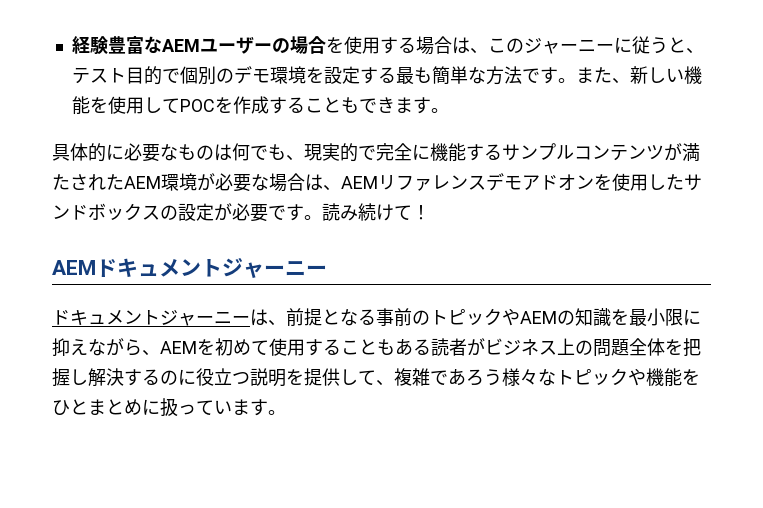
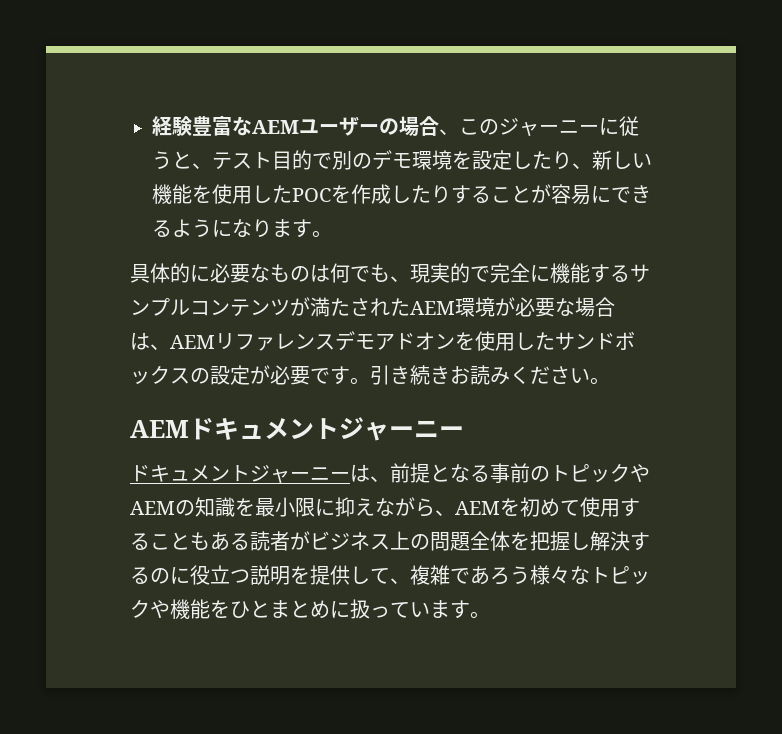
- 経験豊富なAEMユーザーの場合を使用する場合は、このジャーニーに従うと、テスト目的で個別のデモ環境を設定する最も簡単な方法です。また、新しい機能を使用してPOCを作成することもできます。
+ 経験豊富なAEMユーザーの場合、このジャーニーに従うと、テスト目的で別のデモ環境を設定したり、新しい機能を使用したPOCを作成したりすることが容易にできるようになります。
- 読み続けて！
+ 引き続きお読みください。

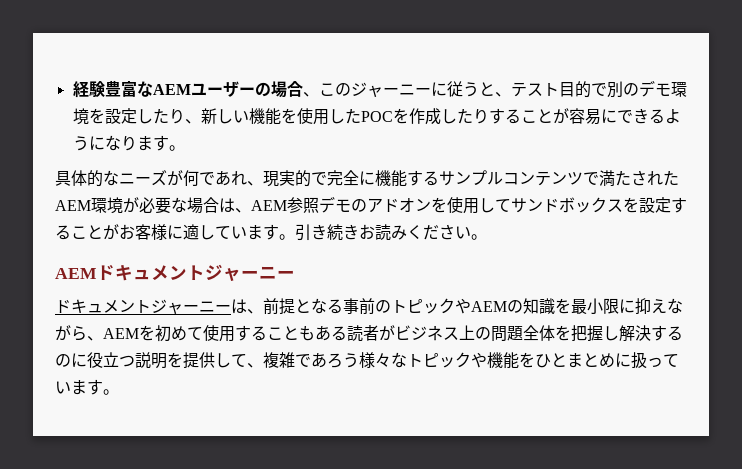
- 具体的に必要なものは何でも、現実的で完全に機能するサンプルコンテンツが満たされたAEM環境が必要な場合は、AEMリファレンスデモアドオンを使用したサンドボックスの設定が必要です。
+ 具体的なニーズが何であれ、現実的で完全に機能するサンプルコンテンツで満たされたAEM環境が必要な場合は、AEM参照デモのアドオンを使用してサンドボックスを設定することがお客様に適しています。

